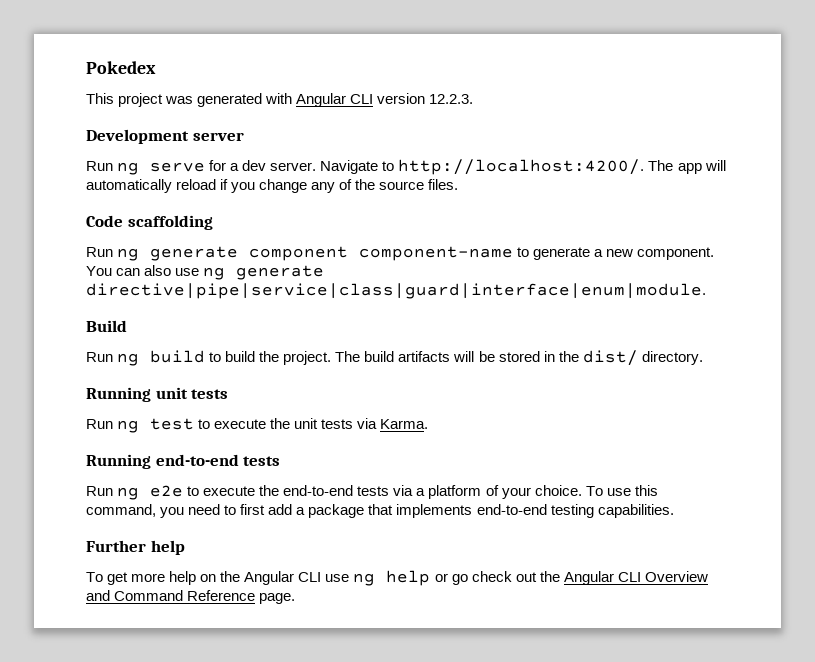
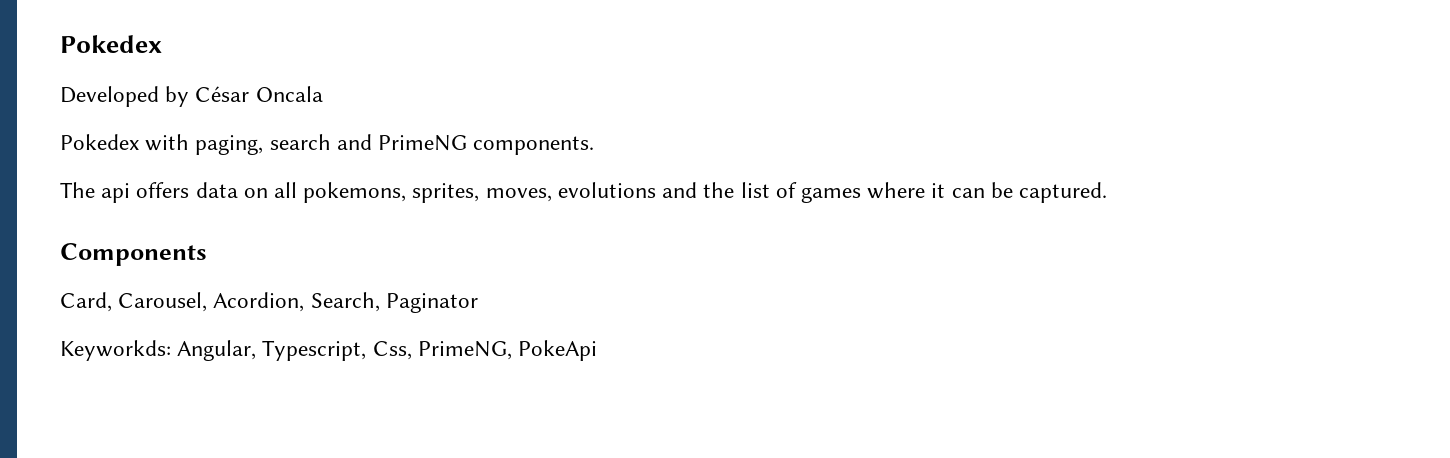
- This project was generated with Angular CLI version 12.2.3.
- Development server
- Run ng serve for a dev server. Navigate to http://localhost:4200/. The app will automatically reload if you change any of the source files.
- Code scaffolding
- Run ng generate component component-name to generate a new component. You can also use ng generate directive|pipe|service|class|guard|interface|enum|module.
- Build
- Run ng build to build the project. The build artifacts will be stored in the dist/ directory.
- Running unit tests
- Run ng test to execute the unit tests via Karma.
- Running end-to-end tests
- Run ng e2e to execute the end-to-end tests via a platform of your choice. To use this command, you need to first add a package that implements end-to-end testing capabilities.
- Further help
- To get more help on the Angular CLI use ng help or go check out the Angular CLI Overview and Command Reference page.
+ Developed by César Oncala
+ Pokedex with paging, search and PrimeNG components.
+ The api offers data on all pokemons, sprites, moves, evolutions and the list of games where it can be captured.
+ Components
+ Card, Carousel, Acordion, Search, Paginator
+ Keyworkds: Angular, Typescript, Css, PrimeNG, PokeApi

